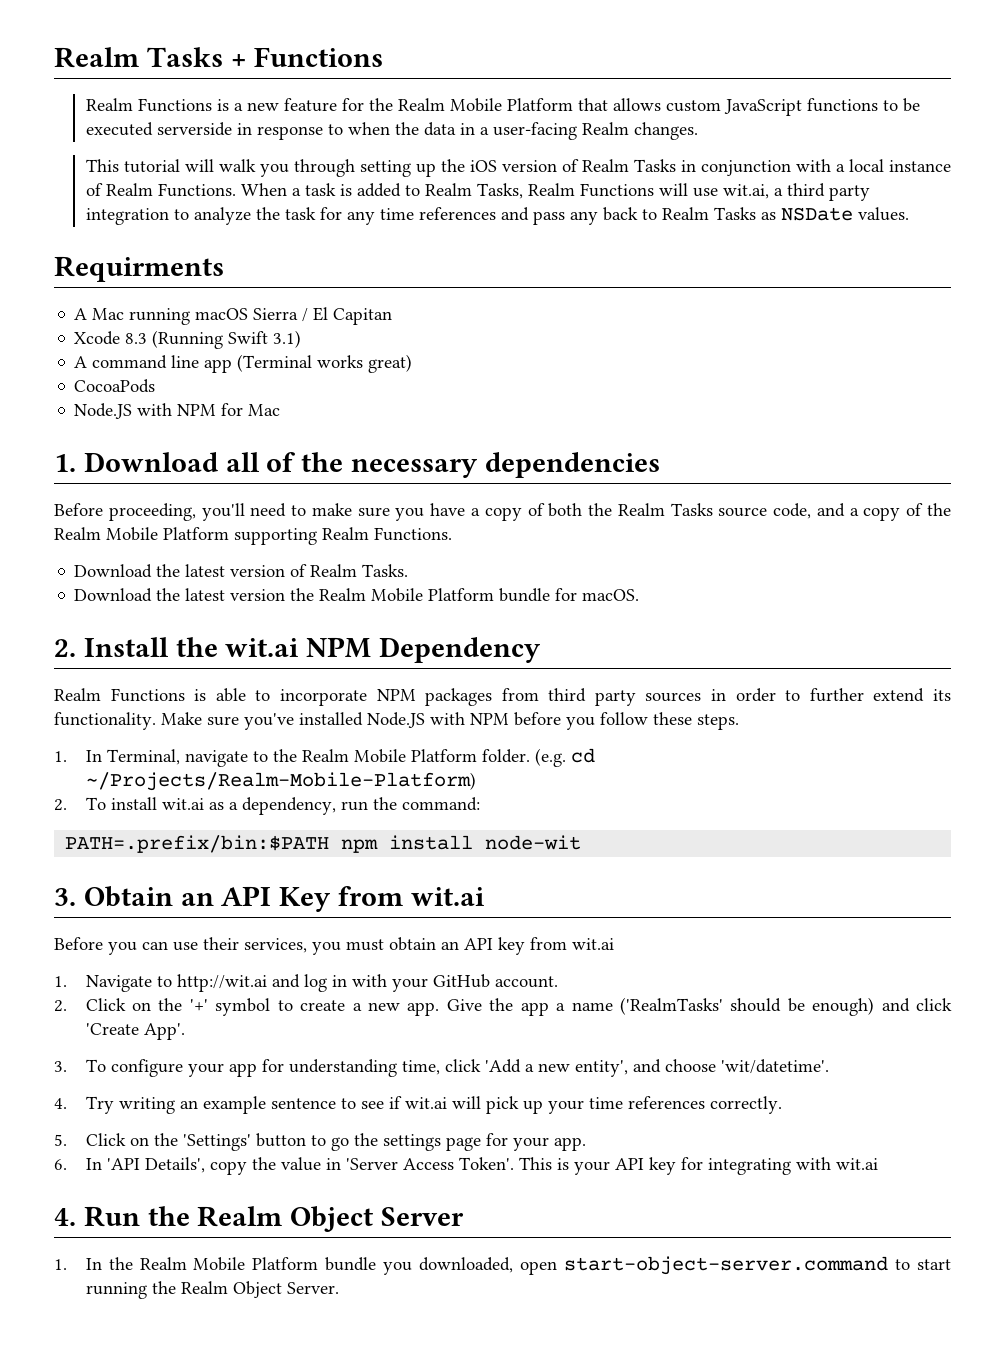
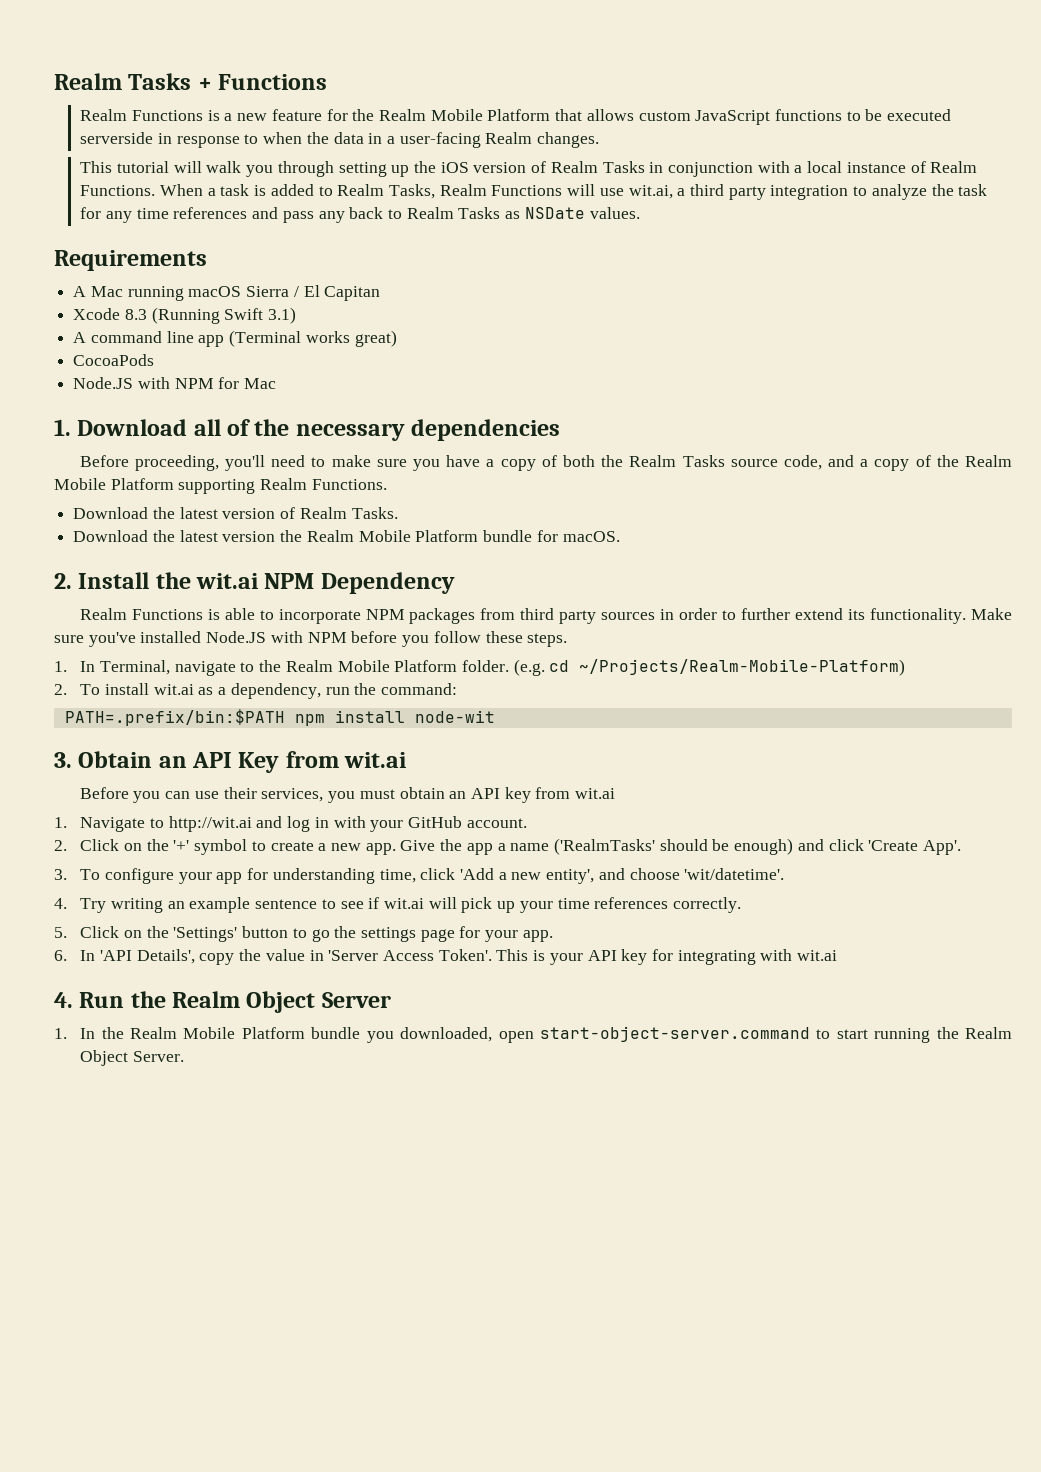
- Requirments
+ Requirements

